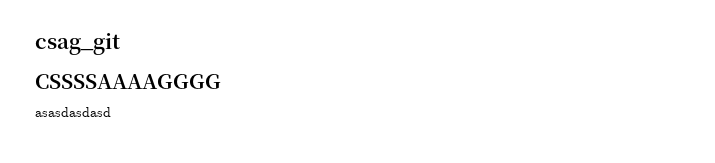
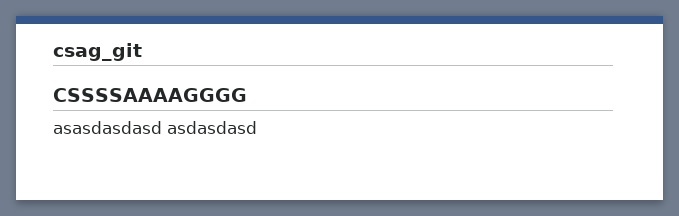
- asasdasdasd
+ asasdasdasd asdasdasd

